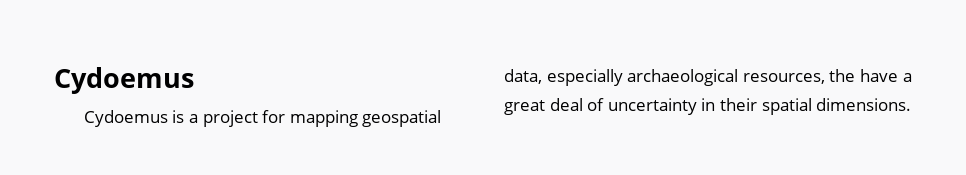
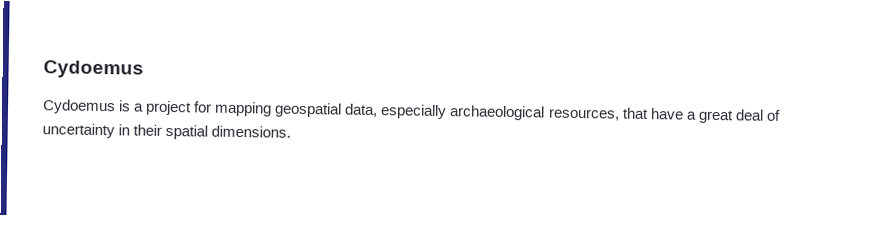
- Cydoemus is a project for mapping geospatial data, especially archaeological resources, the have a great deal of uncertainty in their spatial dimensions.
+ Cydoemus is a project for mapping geospatial data, especially archaeological resources, that have a great deal of uncertainty in their spatial dimensions.

